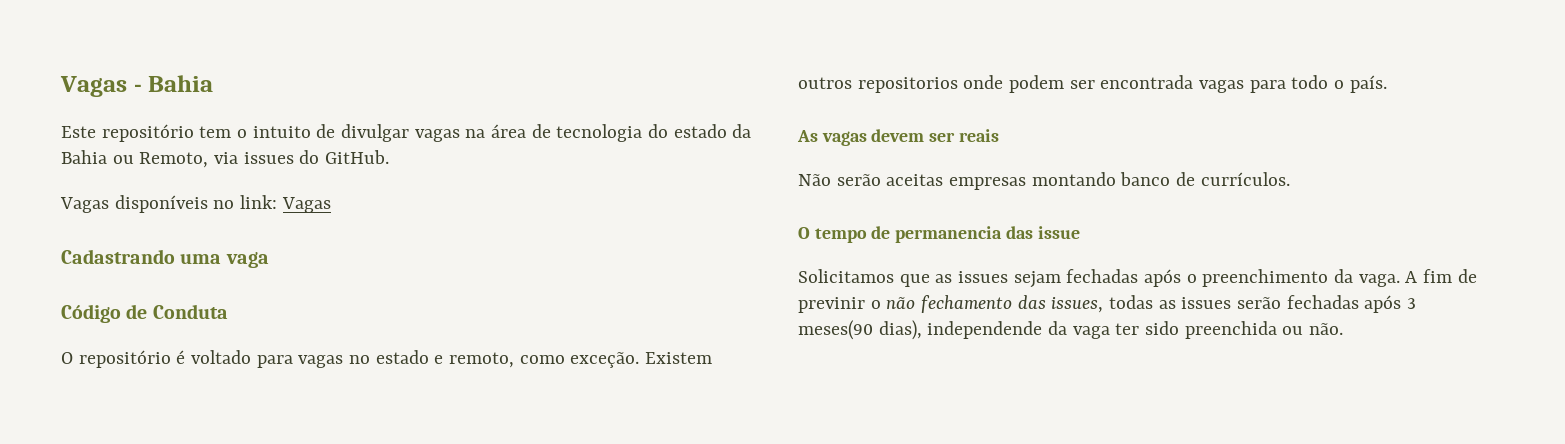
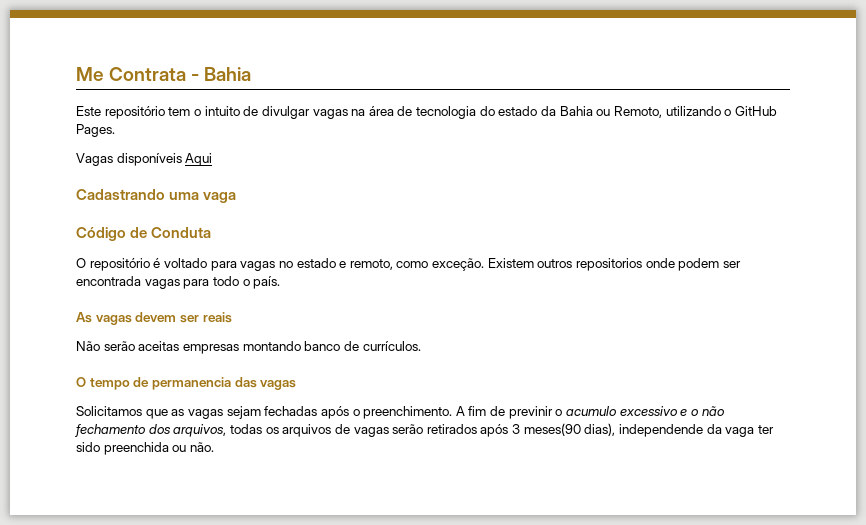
- Vagas - Bahia
+ Me Contrata - Bahia
- Este repositório tem o intuito de divulgar vagas na área de tecnologia do estado da Bahia ou Remoto, via issues do GitHub.
+ Este repositório tem o intuito de divulgar vagas na área de tecnologia do estado da Bahia ou Remoto, utilizando o GitHub Pages.
- Vagas disponíveis no link: Vagas
+ Vagas disponíveis Aqui
- O tempo de permanencia das issue
+ O tempo de permanencia das vagas
- Solicitamos que as issues sejam fechadas após o preenchimento da vaga.
+ Solicitamos que as vagas sejam fechadas após o preenchimento.
- A fim de previnir o não fechamento das issues, todas as issues serão fechadas após 3 meses(90 dias), independende da vaga ter sido preenchida ou não.
+ A fim de previnir o acumulo excessivo e o não fechamento dos arquivos, todas os arquivos de vagas serão retirados após 3 meses(90 dias), independende da vaga ter sido preenchida ou não.

